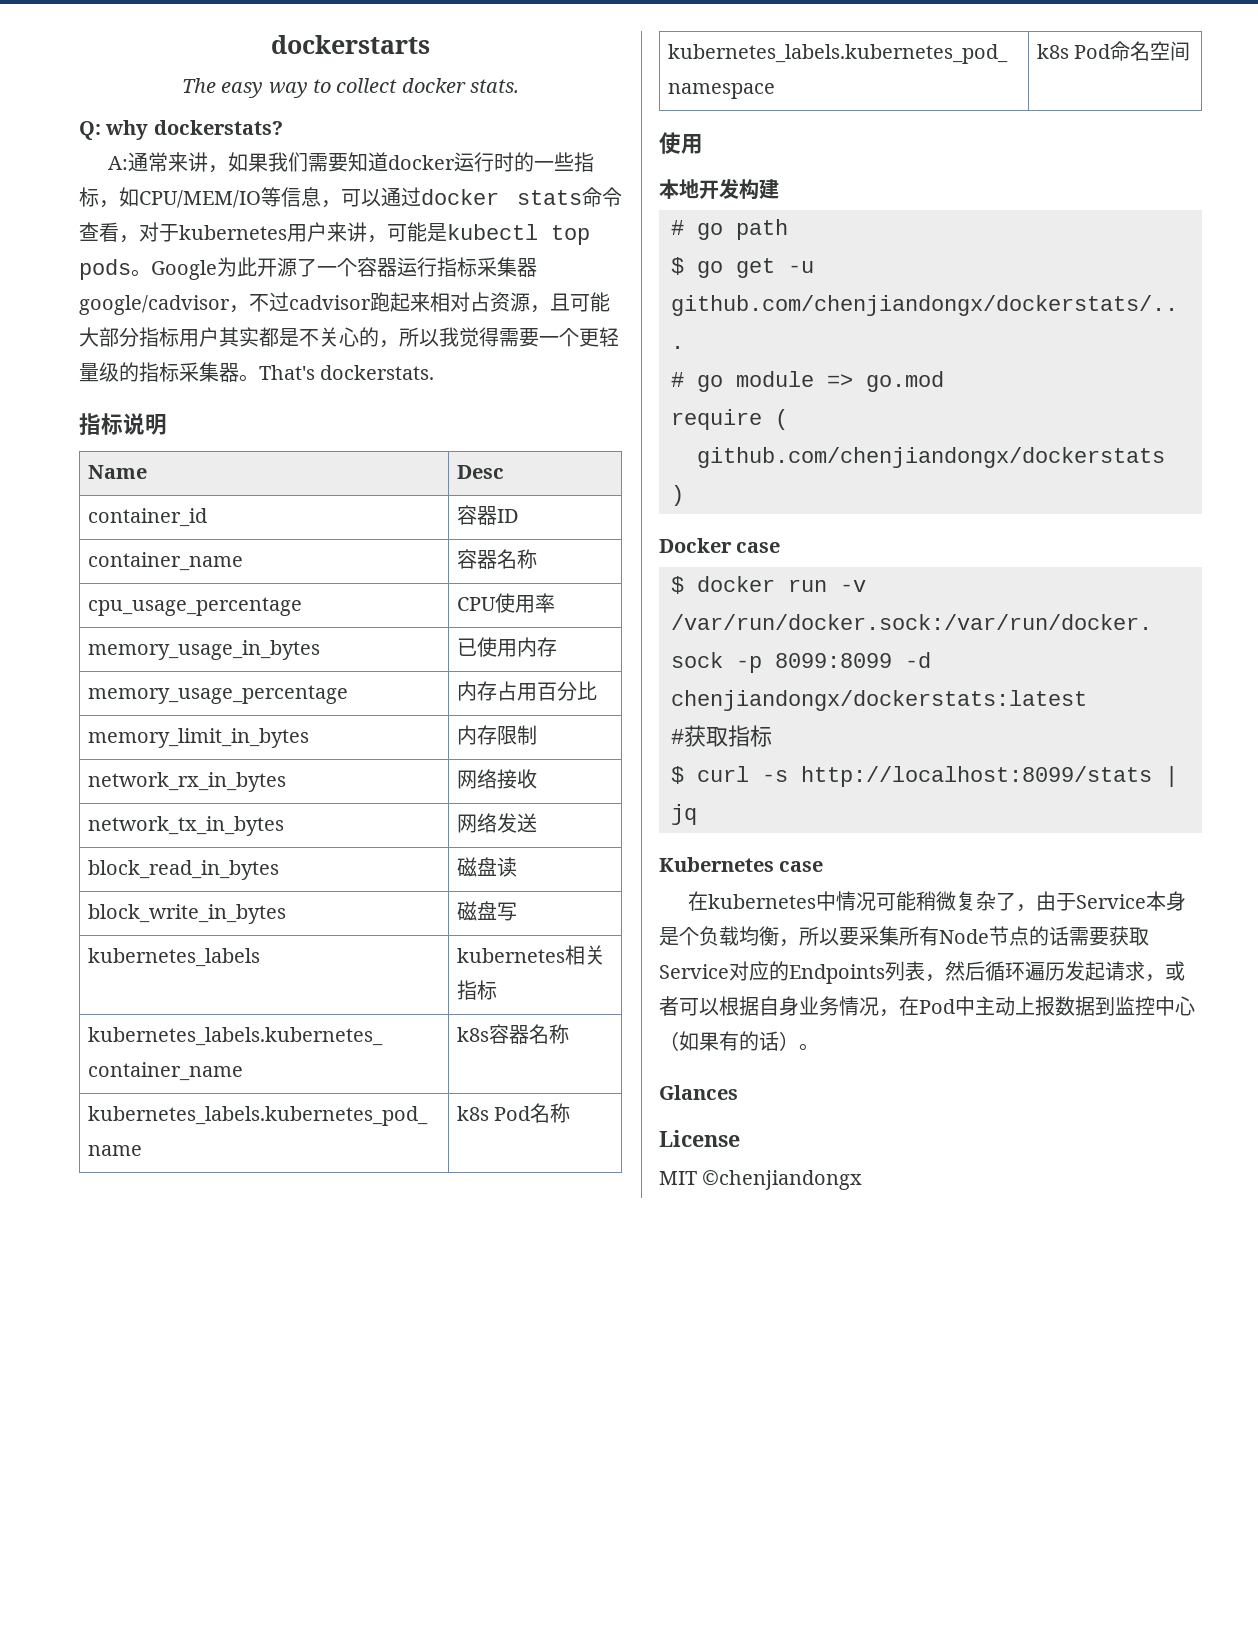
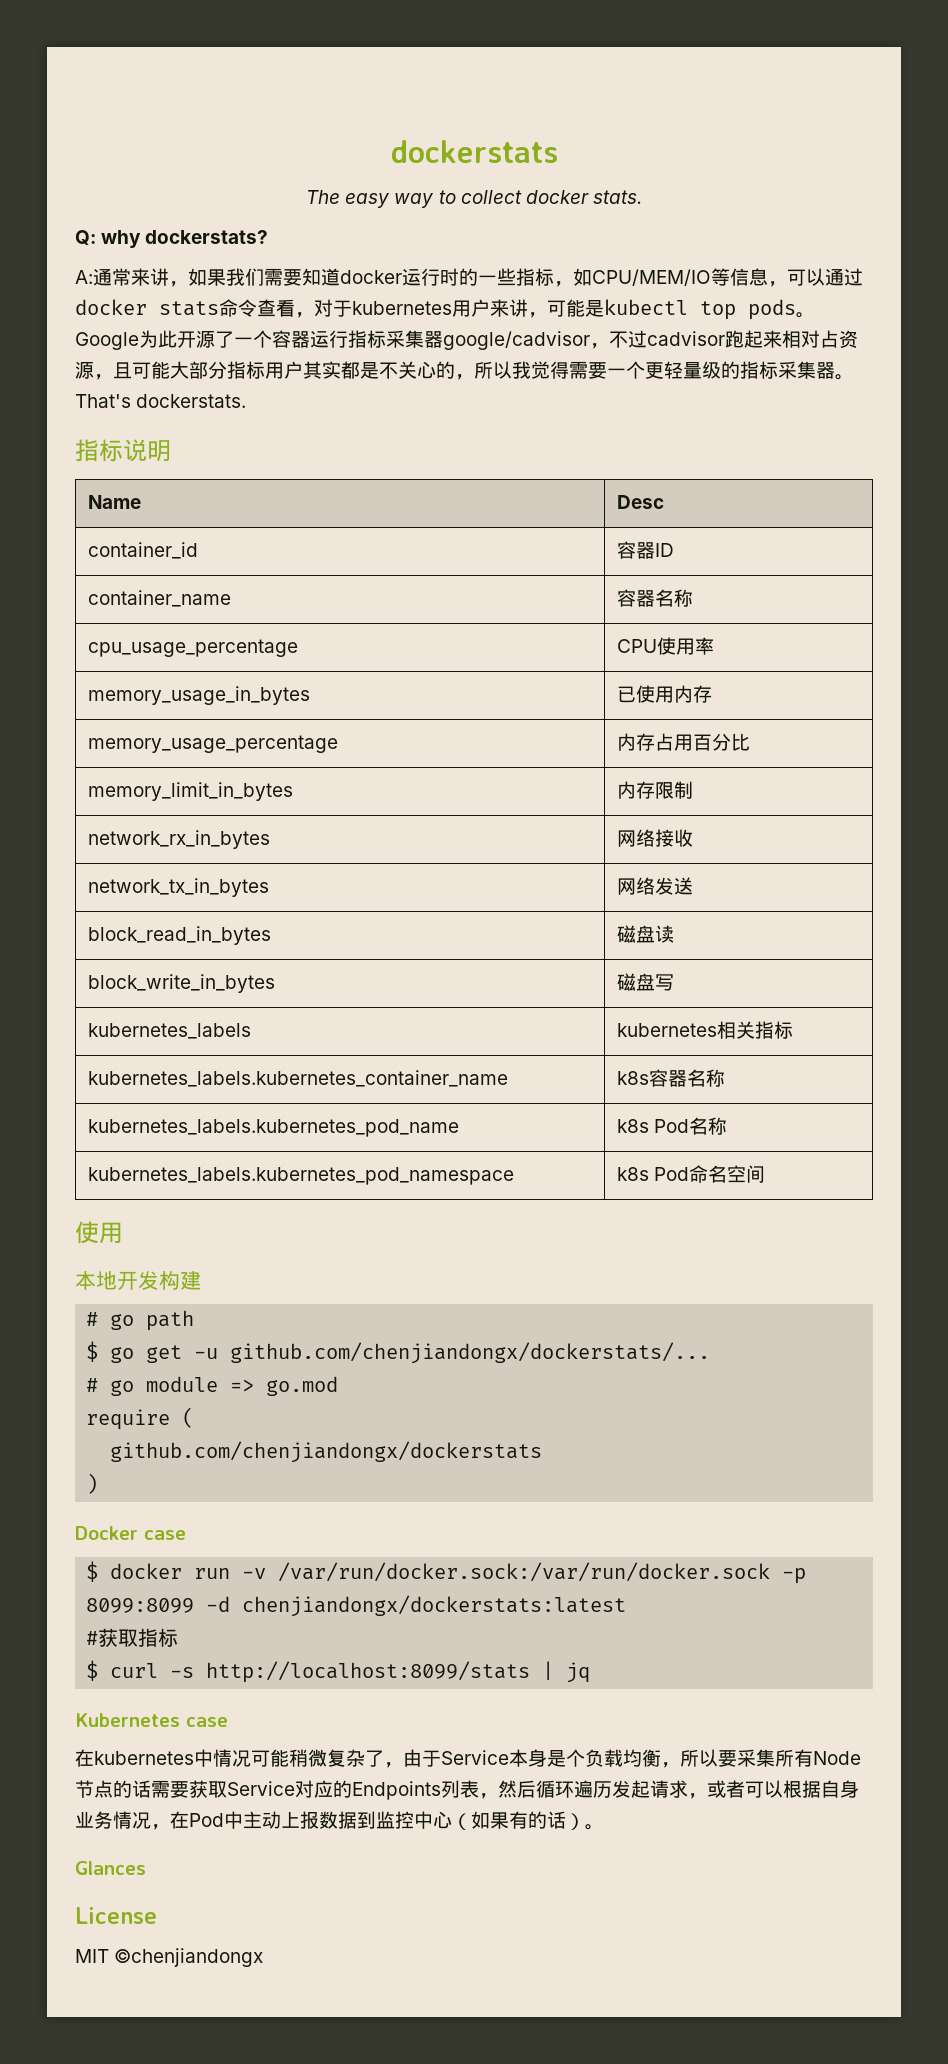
- dockerstarts
+ dockerstats

